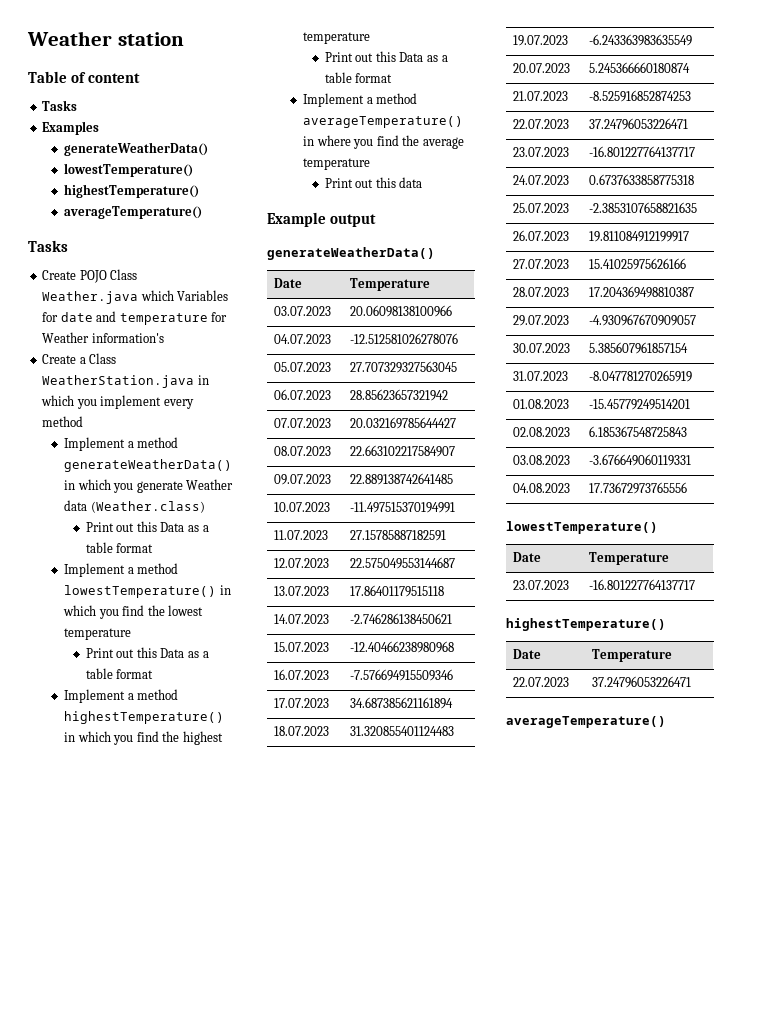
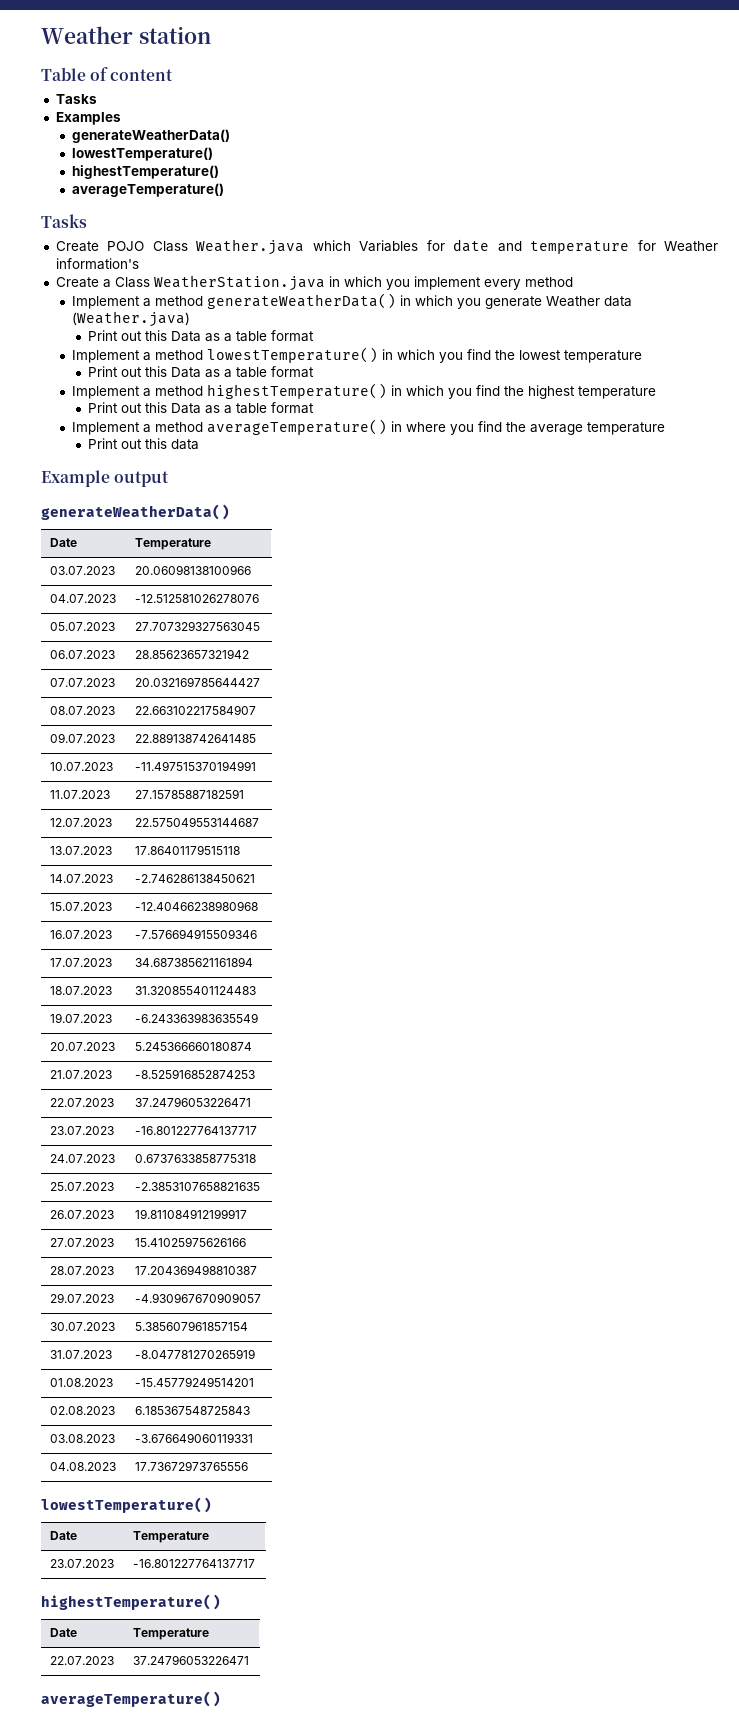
- Implement a method generateWeatherData() in which you generate Weather data (Weather.class)
+ Implement a method generateWeatherData() in which you generate Weather data (Weather.java)

